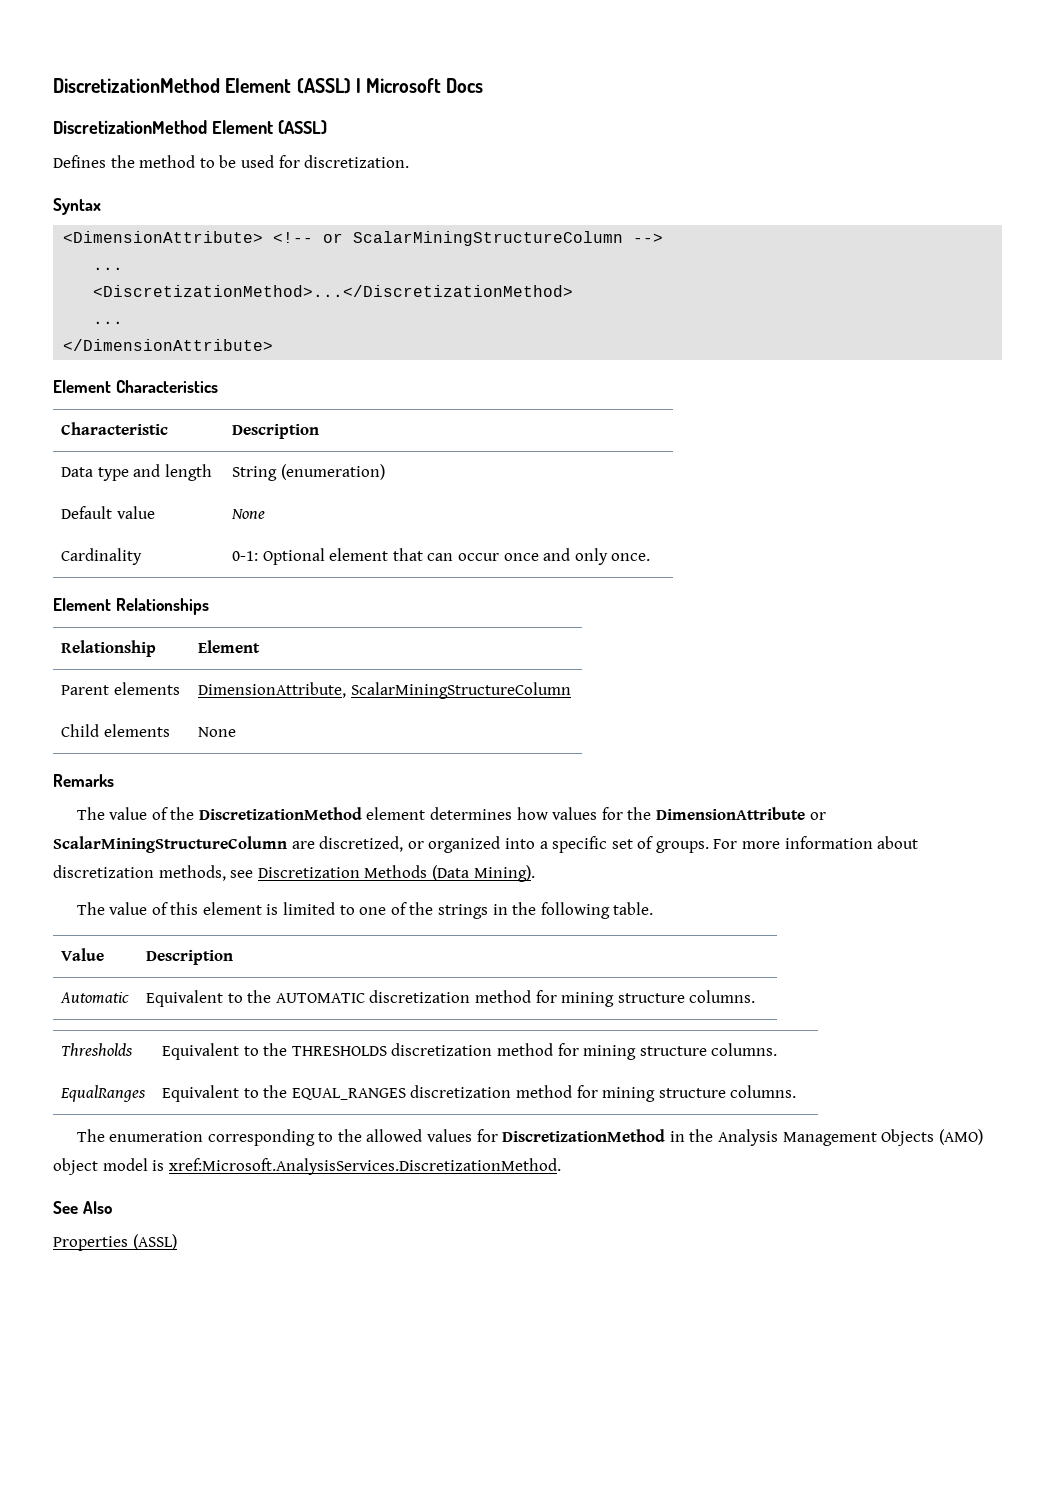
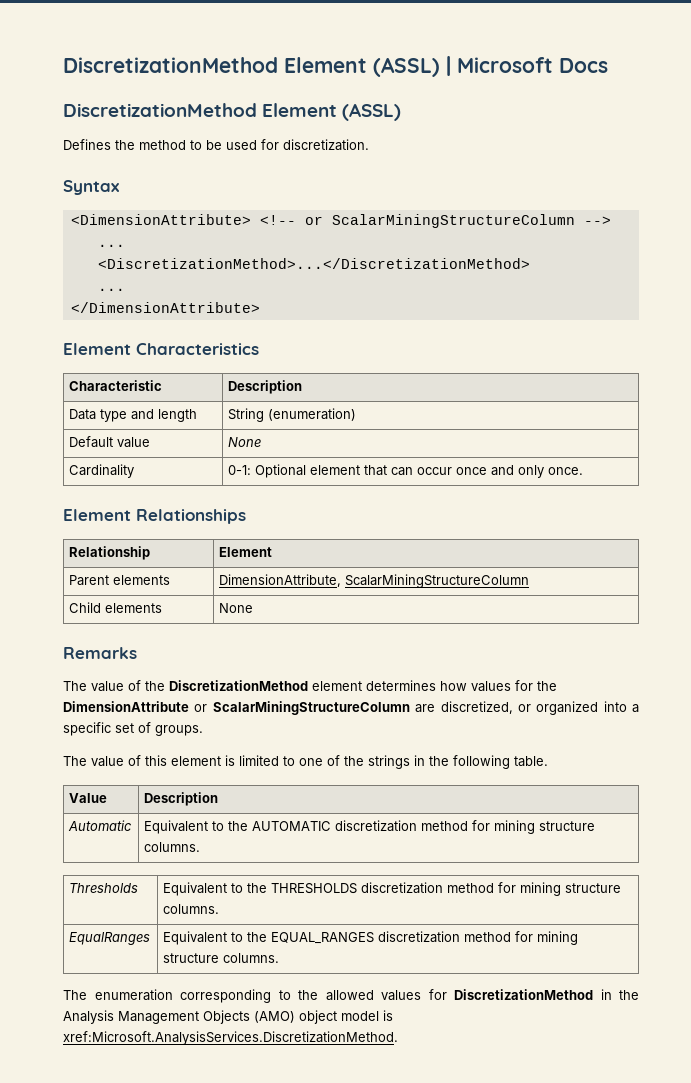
- For more information about discretization methods, see Discretization Methods (Data Mining).
- See Also
- Properties (ASSL)

